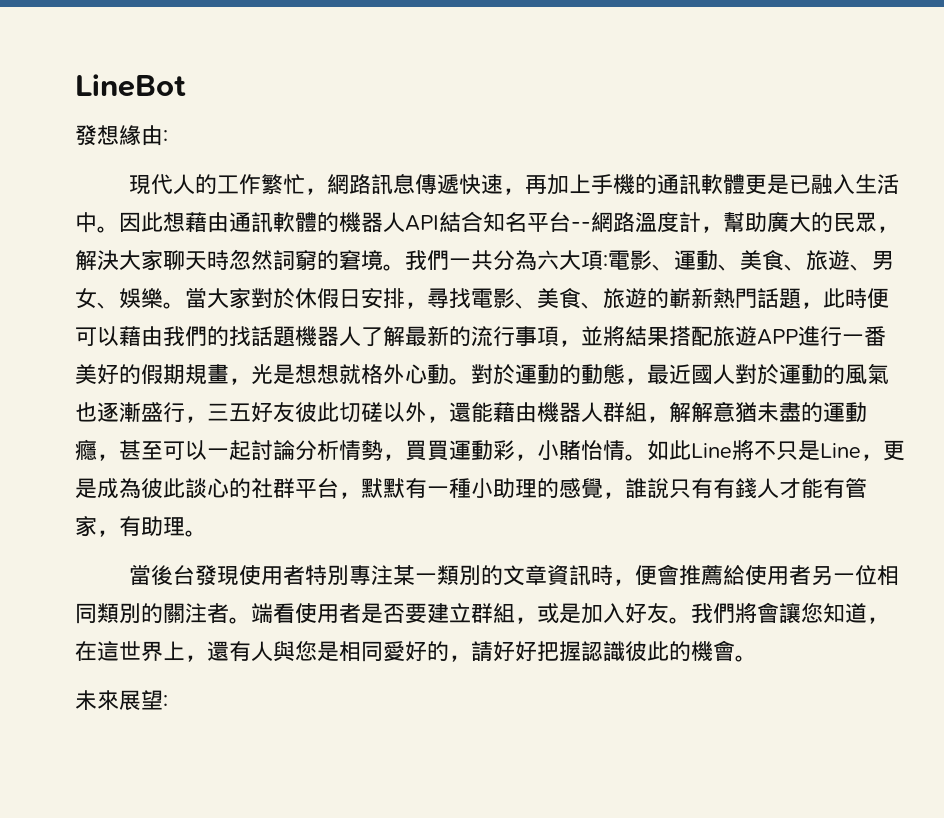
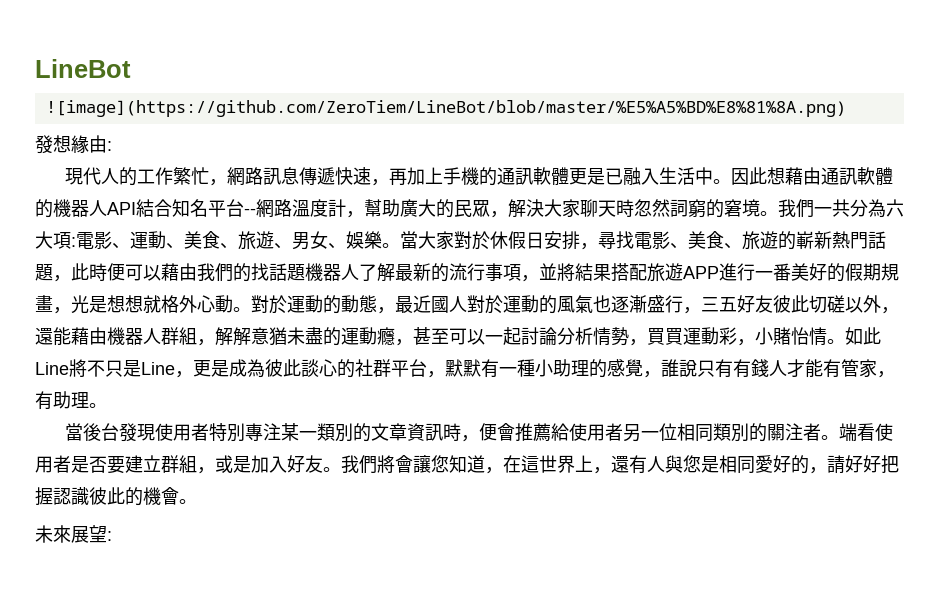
+ ![image](https://github.com/ZeroTiem/LineBot/blob/master/%E5%A5%BD%E8%81%8A.png)

